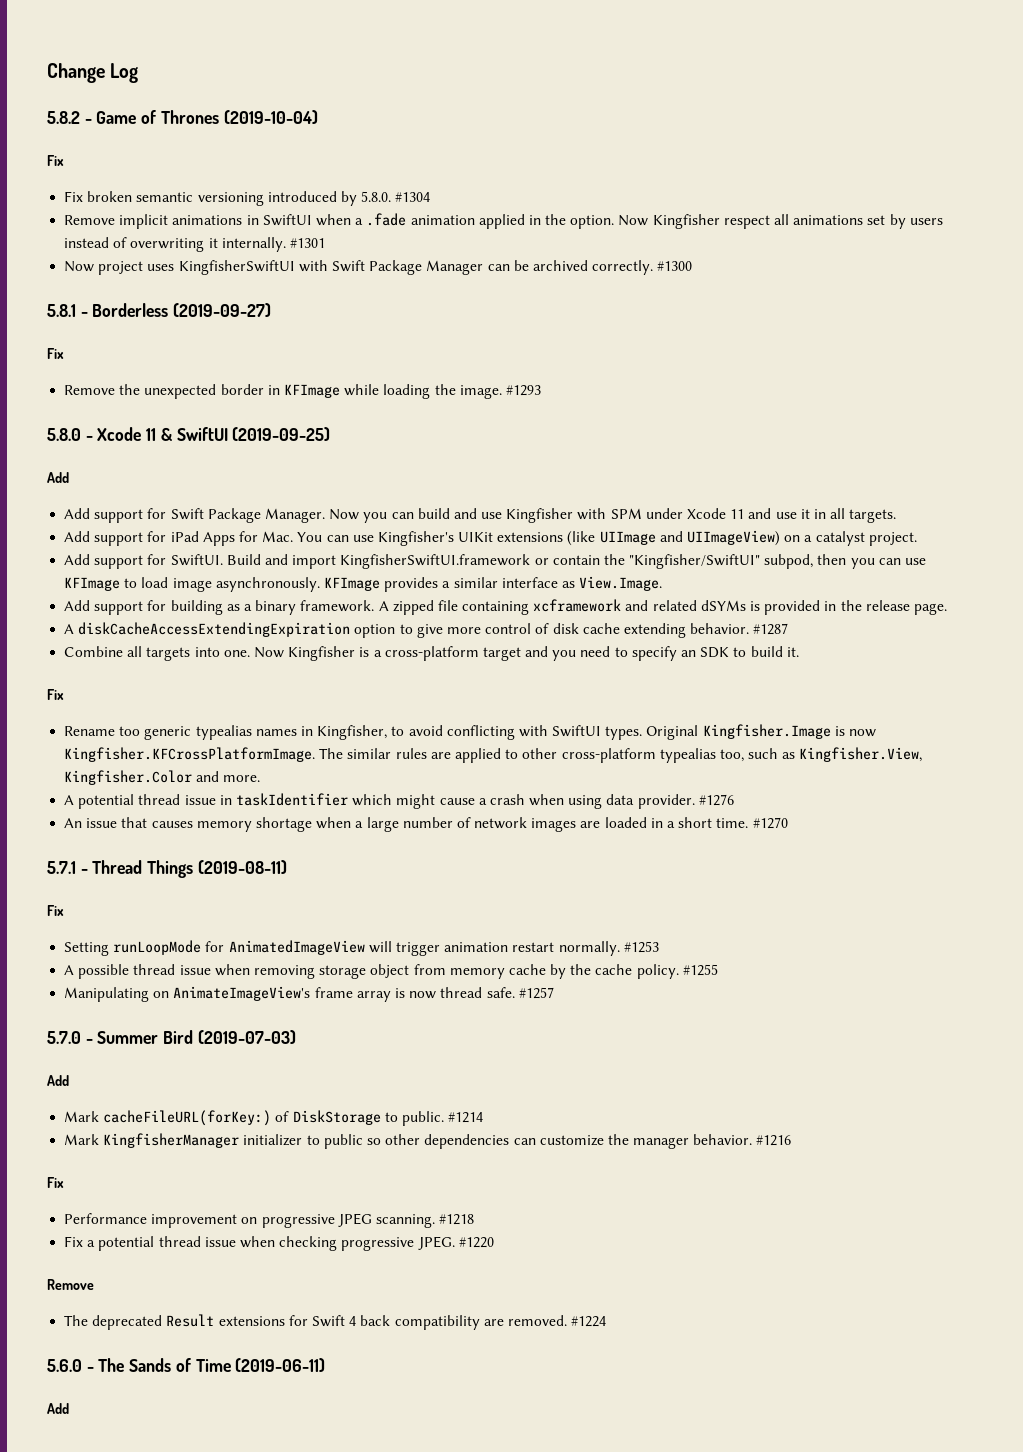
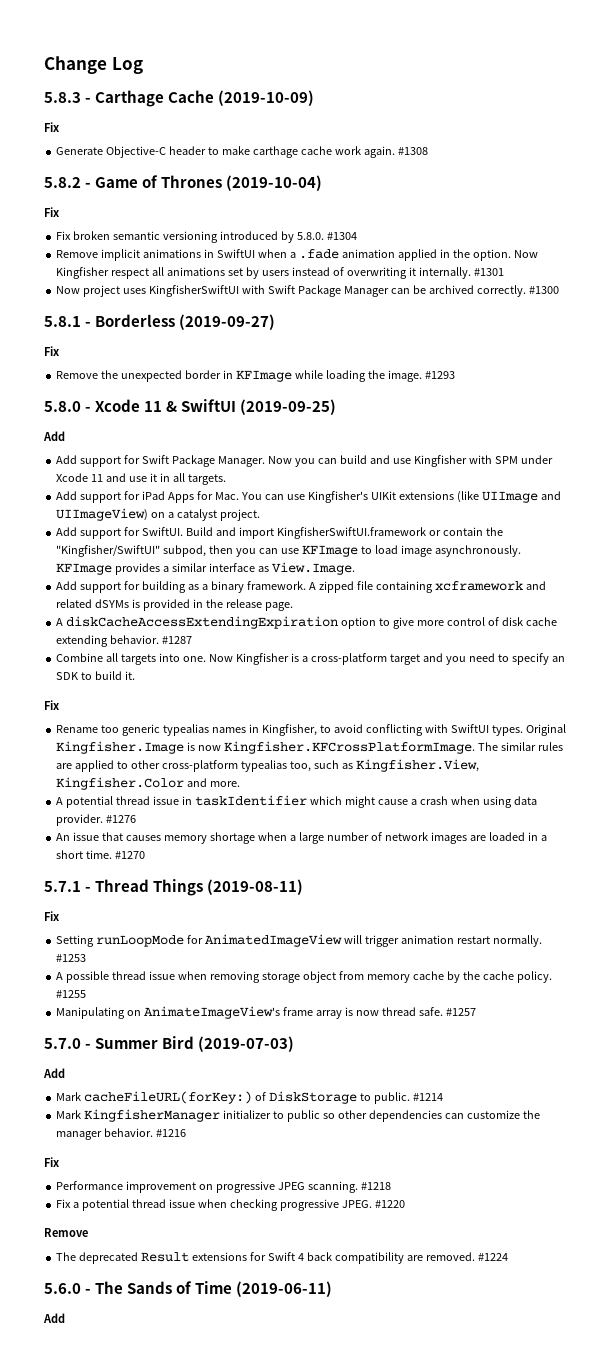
+ 5.8.3 - Carthage Cache (2019-10-09)
+ Fix
+ Generate Objective-C header to make carthage cache work again. #1308

